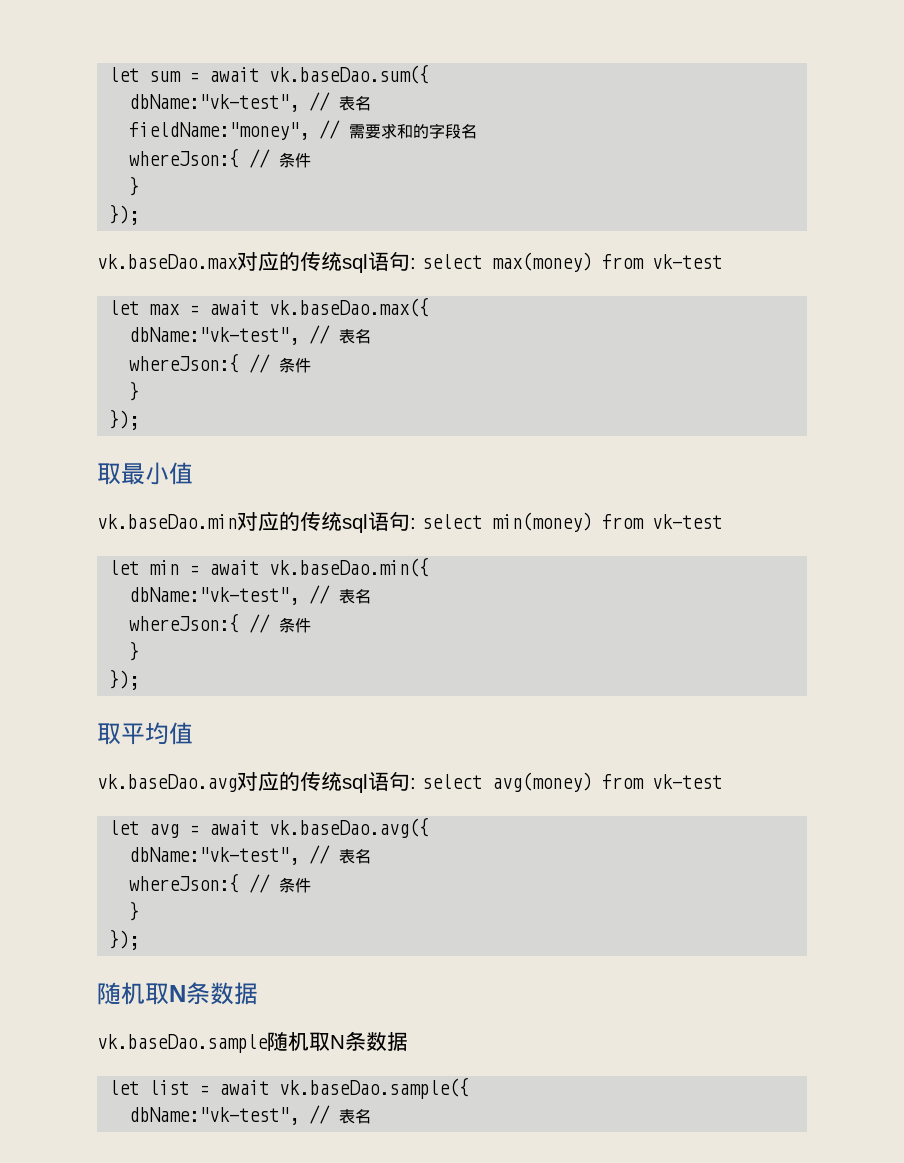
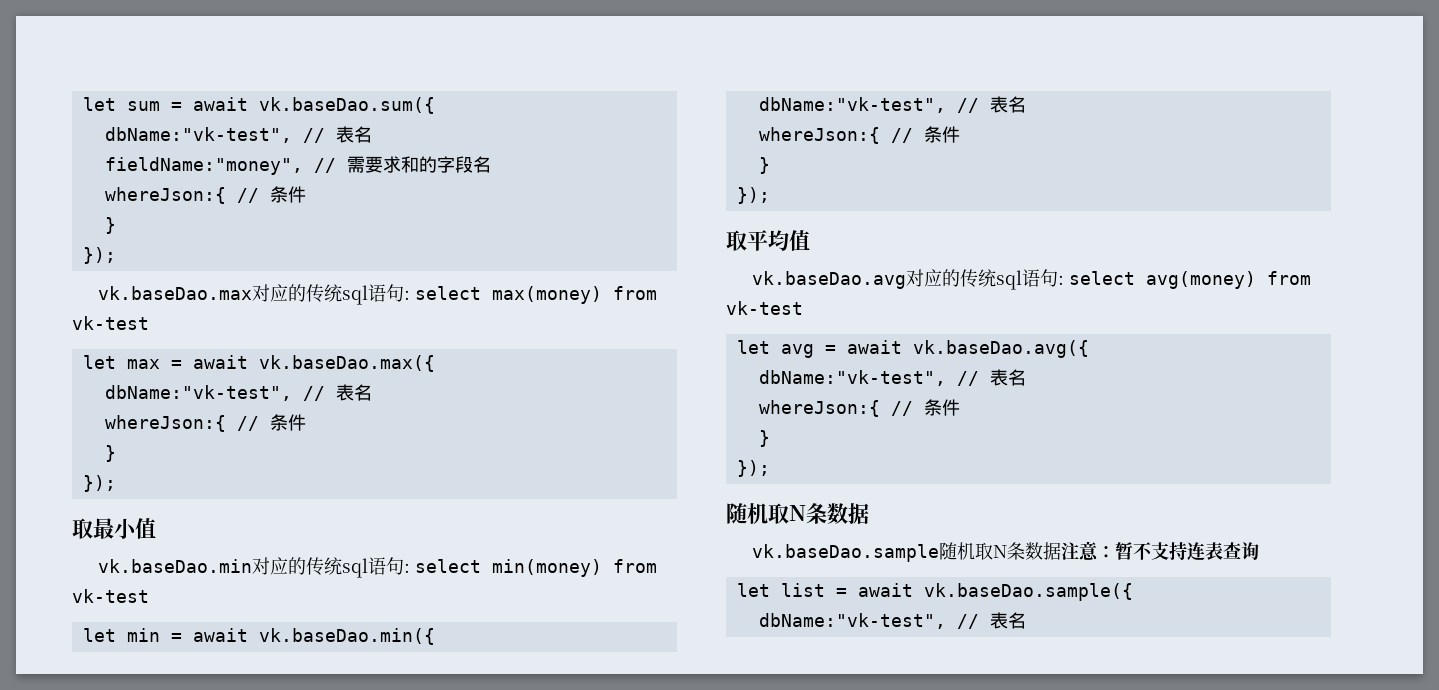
- vk.baseDao.sample随机取N条数据
+ vk.baseDao.sample随机取N条数据注意：暂不支持连表查询

